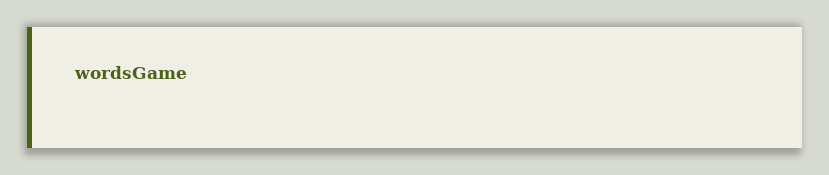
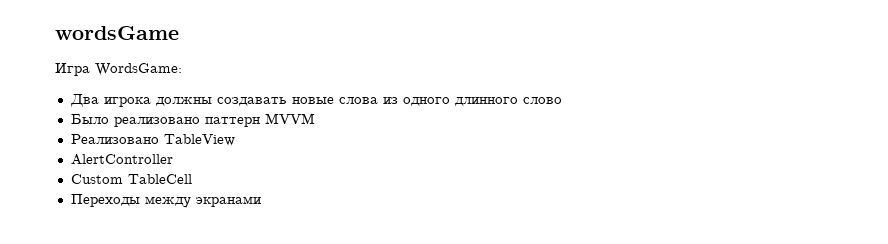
+ Игра WordsGame:
+ Два игрока должны создавать новые слова из одного длинного слово
+ Было реализовано паттерн MVVM
+ Реализовано TableView
+ AlertController
+ Custom TableCell
+ Переходы между экранами

